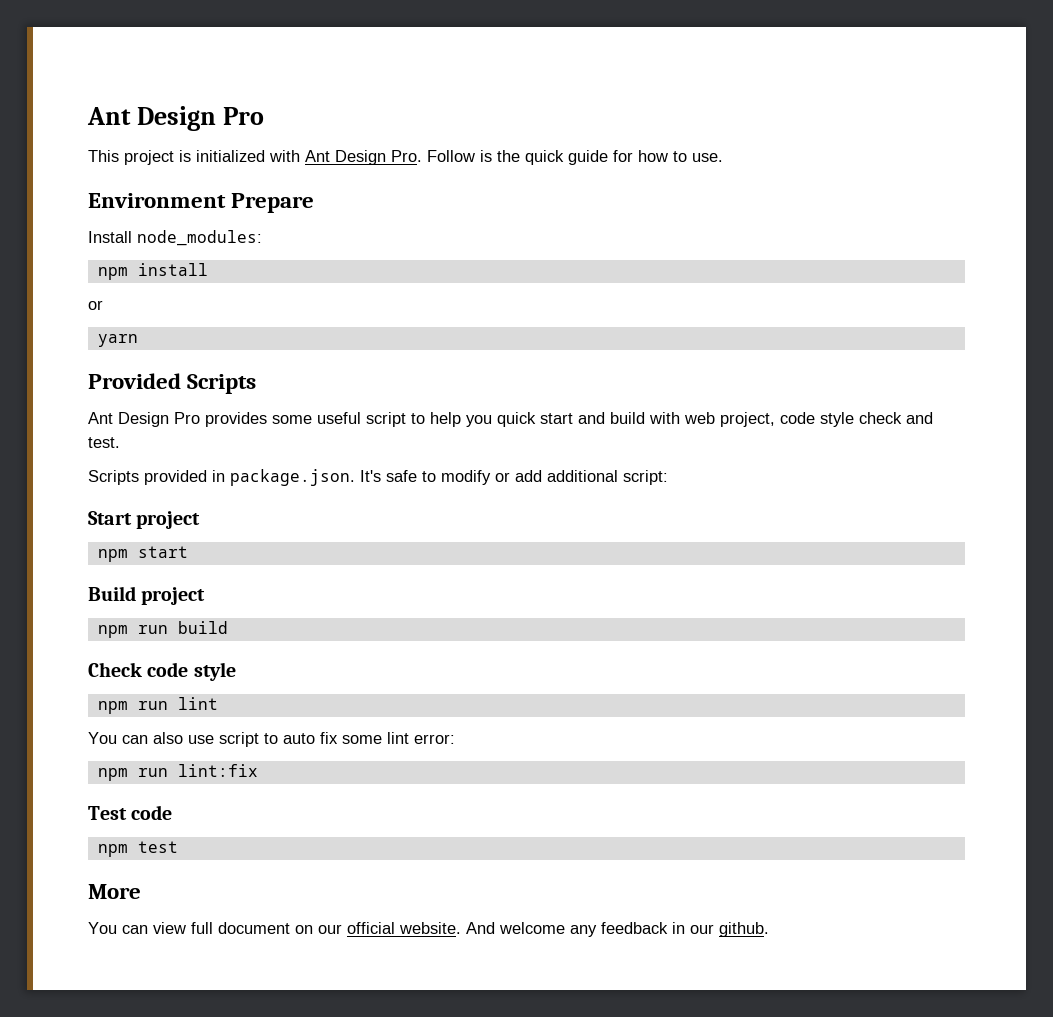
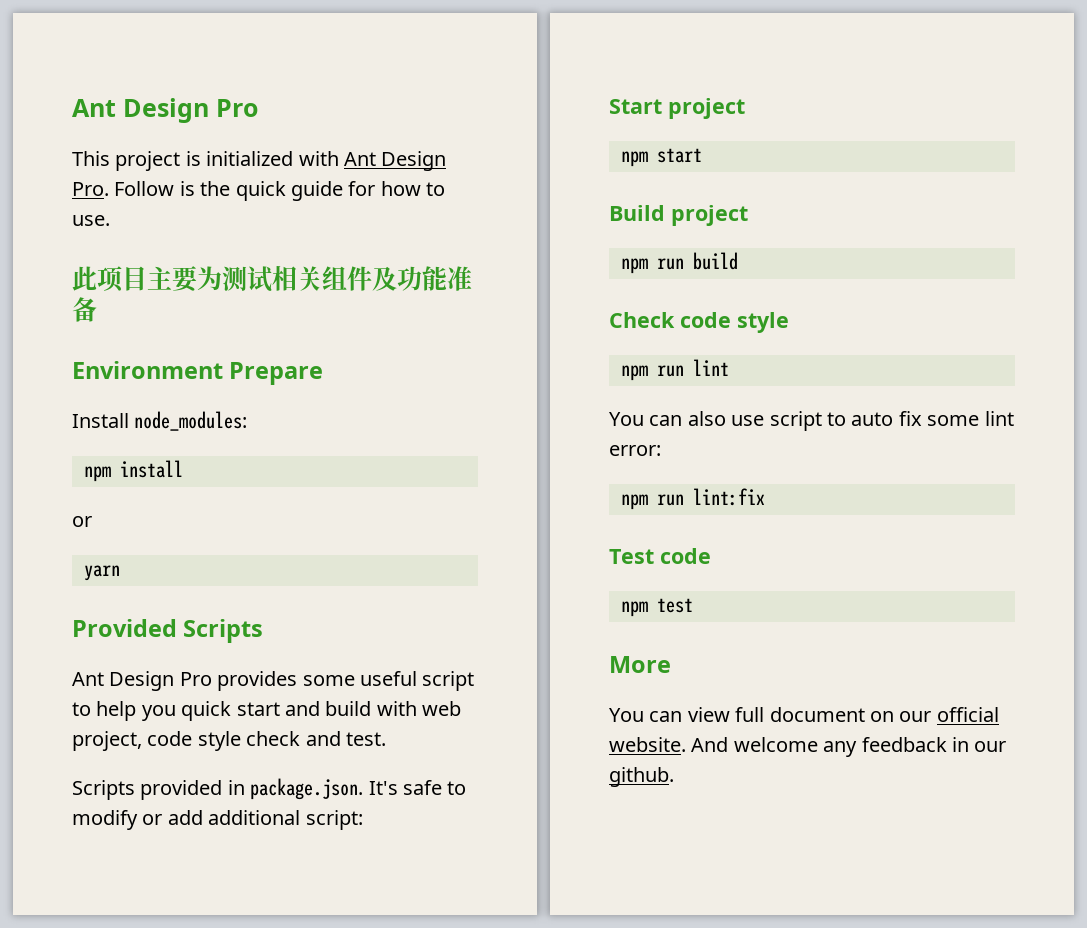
+ 此项目主要为测试相关组件及功能准备

